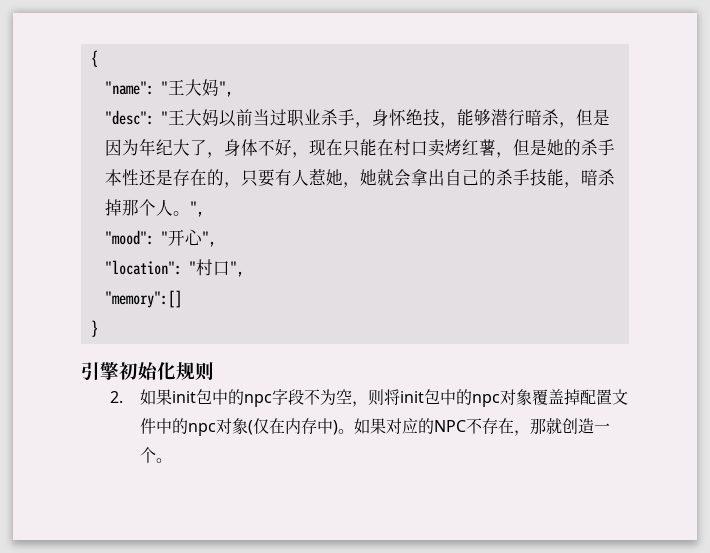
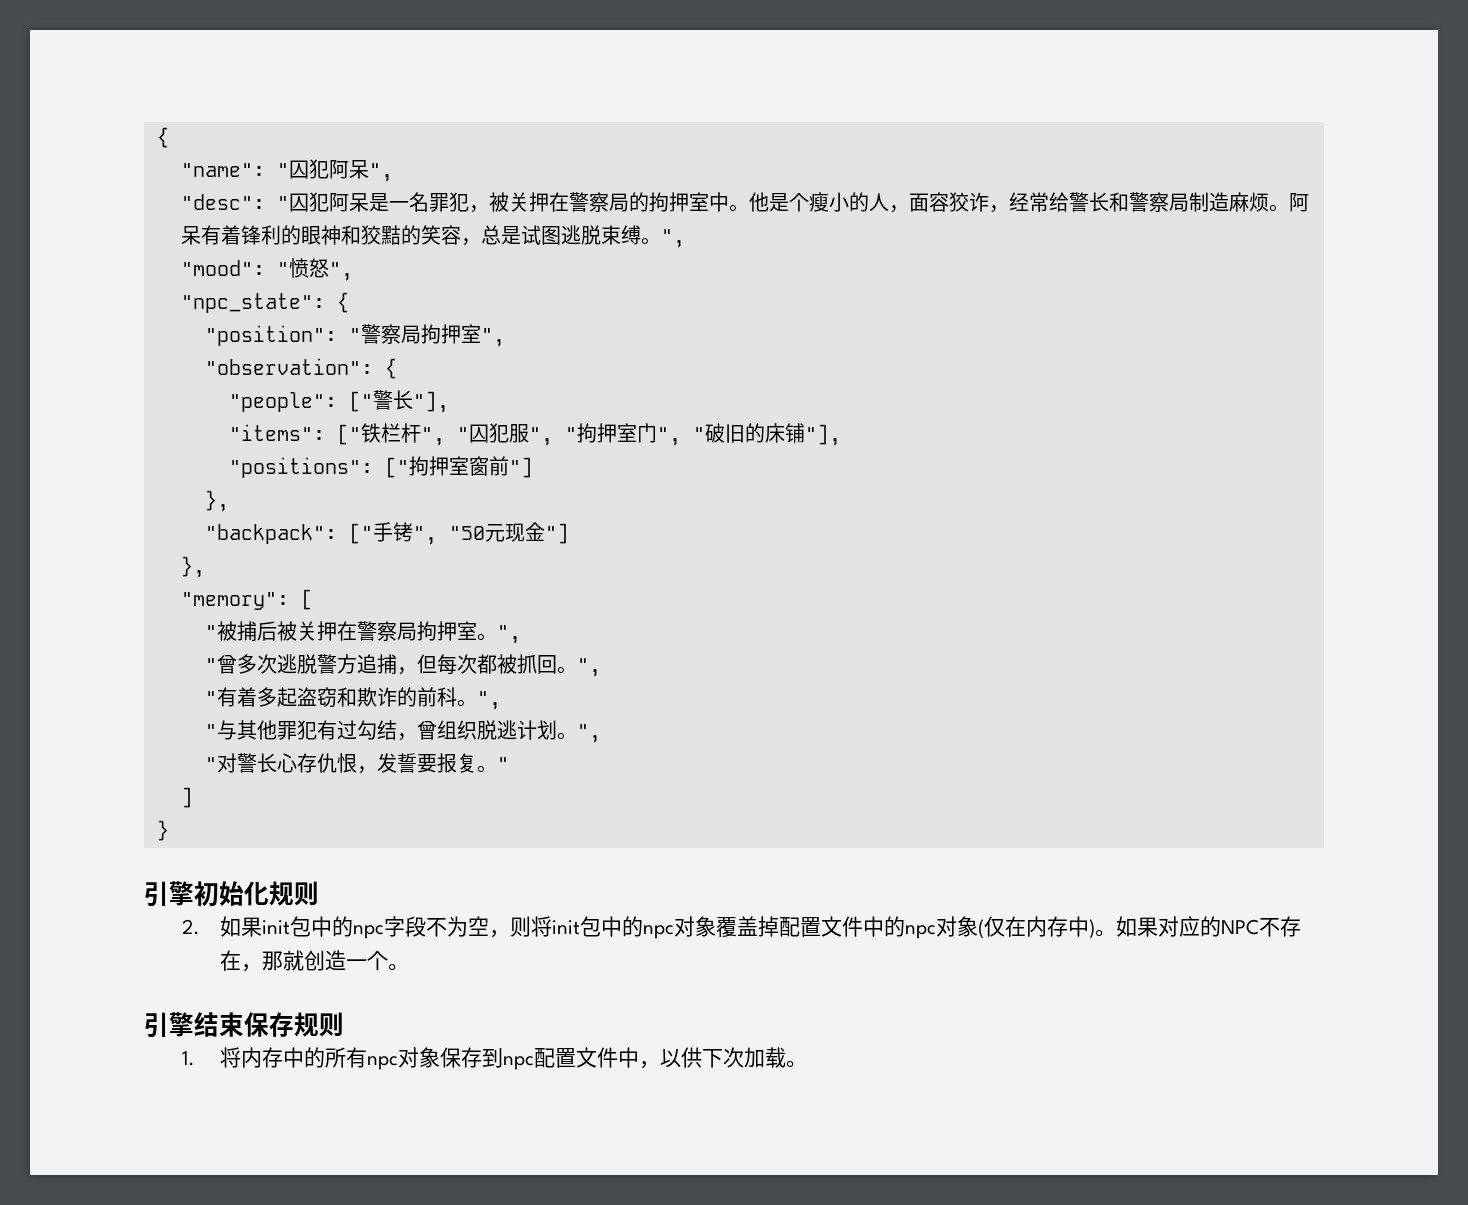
- "name": "王大妈",
+ "name": "囚犯阿呆",
- "desc": "王大妈以前当过职业杀手，身怀绝技，能够潜行暗杀，但是因为年纪大了，身体不好，现在只能在村口卖烤红薯，但是她的杀手本性还是存在的，只要有人惹她，她就会拿出自己的杀手技能，暗杀掉那个人。
+ "desc": "囚犯阿呆是一名罪犯，被关押在警察局的拘押室中。他是个瘦小的人，面容狡诈，经常给警长和警察局制造麻烦。阿呆有着锋利的眼神和狡黠的笑容，总是试图逃脱束缚。
- "mood": "开心",
- "location": "村口",
- "memory":[]
+ "mood": "愤怒",
+ "npc_state": {
+ "position": "警察局拘押室",
+ "observation": {
+ "people": ["警长"],
+ "items": ["铁栏杆", "囚犯服", "拘押室门", "破旧的床铺"],
+ "positions": ["拘押室窗前"]
+ },
+ "backpack": ["手铐", "50元现金"]
+ },
+ "memory": [
+ "被捕后被关押在警察局拘押室。",
+ "曾多次逃脱警方追捕，但每次都被抓回。",
+ "有着多起盗窃和欺诈的前科。",
+ "与其他罪犯有过勾结，曾组织脱逃计划。",
+ "对警长心存仇恨，发誓要报复。"
+ ]
+ 引擎结束保存规则
+ 1.将内存中的所有npc对象保存到npc配置文件中，以供下次加载。

